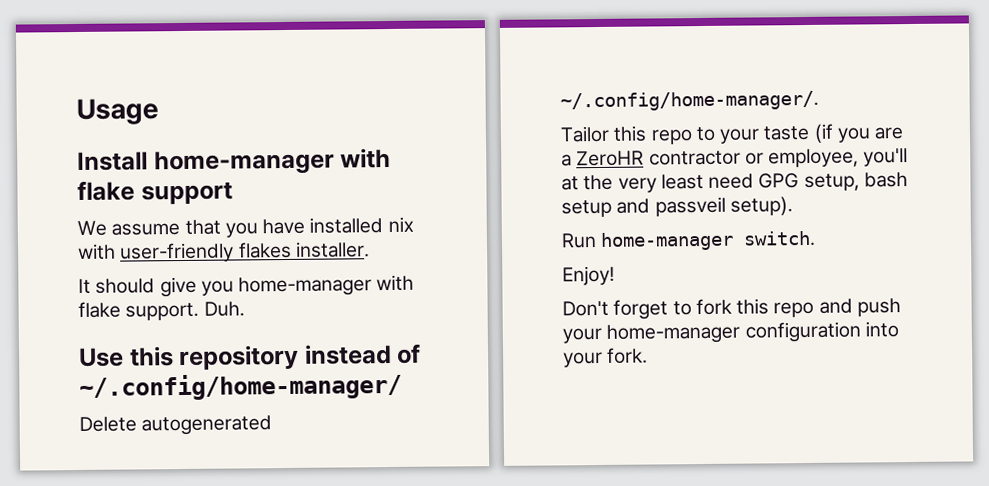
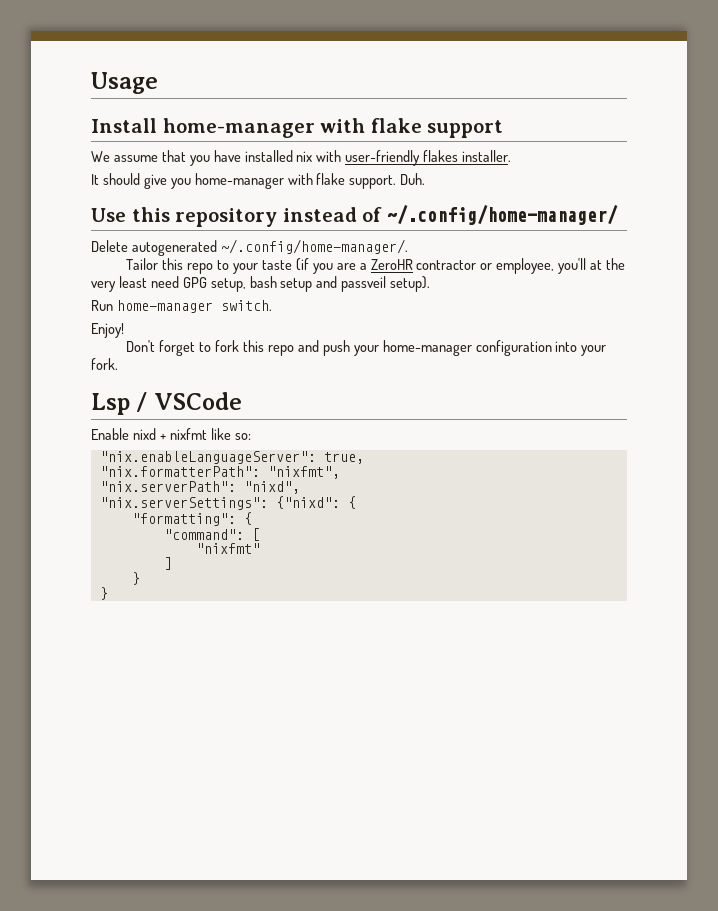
+ Lsp / VSCode
+ Enable nixd + nixfmt like so:
+ "nix.enableLanguageServer": true,
+ "nix.formatterPath": "nixfmt",
+ "nix.serverPath": "nixd",
+ "nix.serverSettings": {"nixd": {
+ "formatting": {
+ "command": [
+ "nixfmt"
+ ]
+ }
+ }

